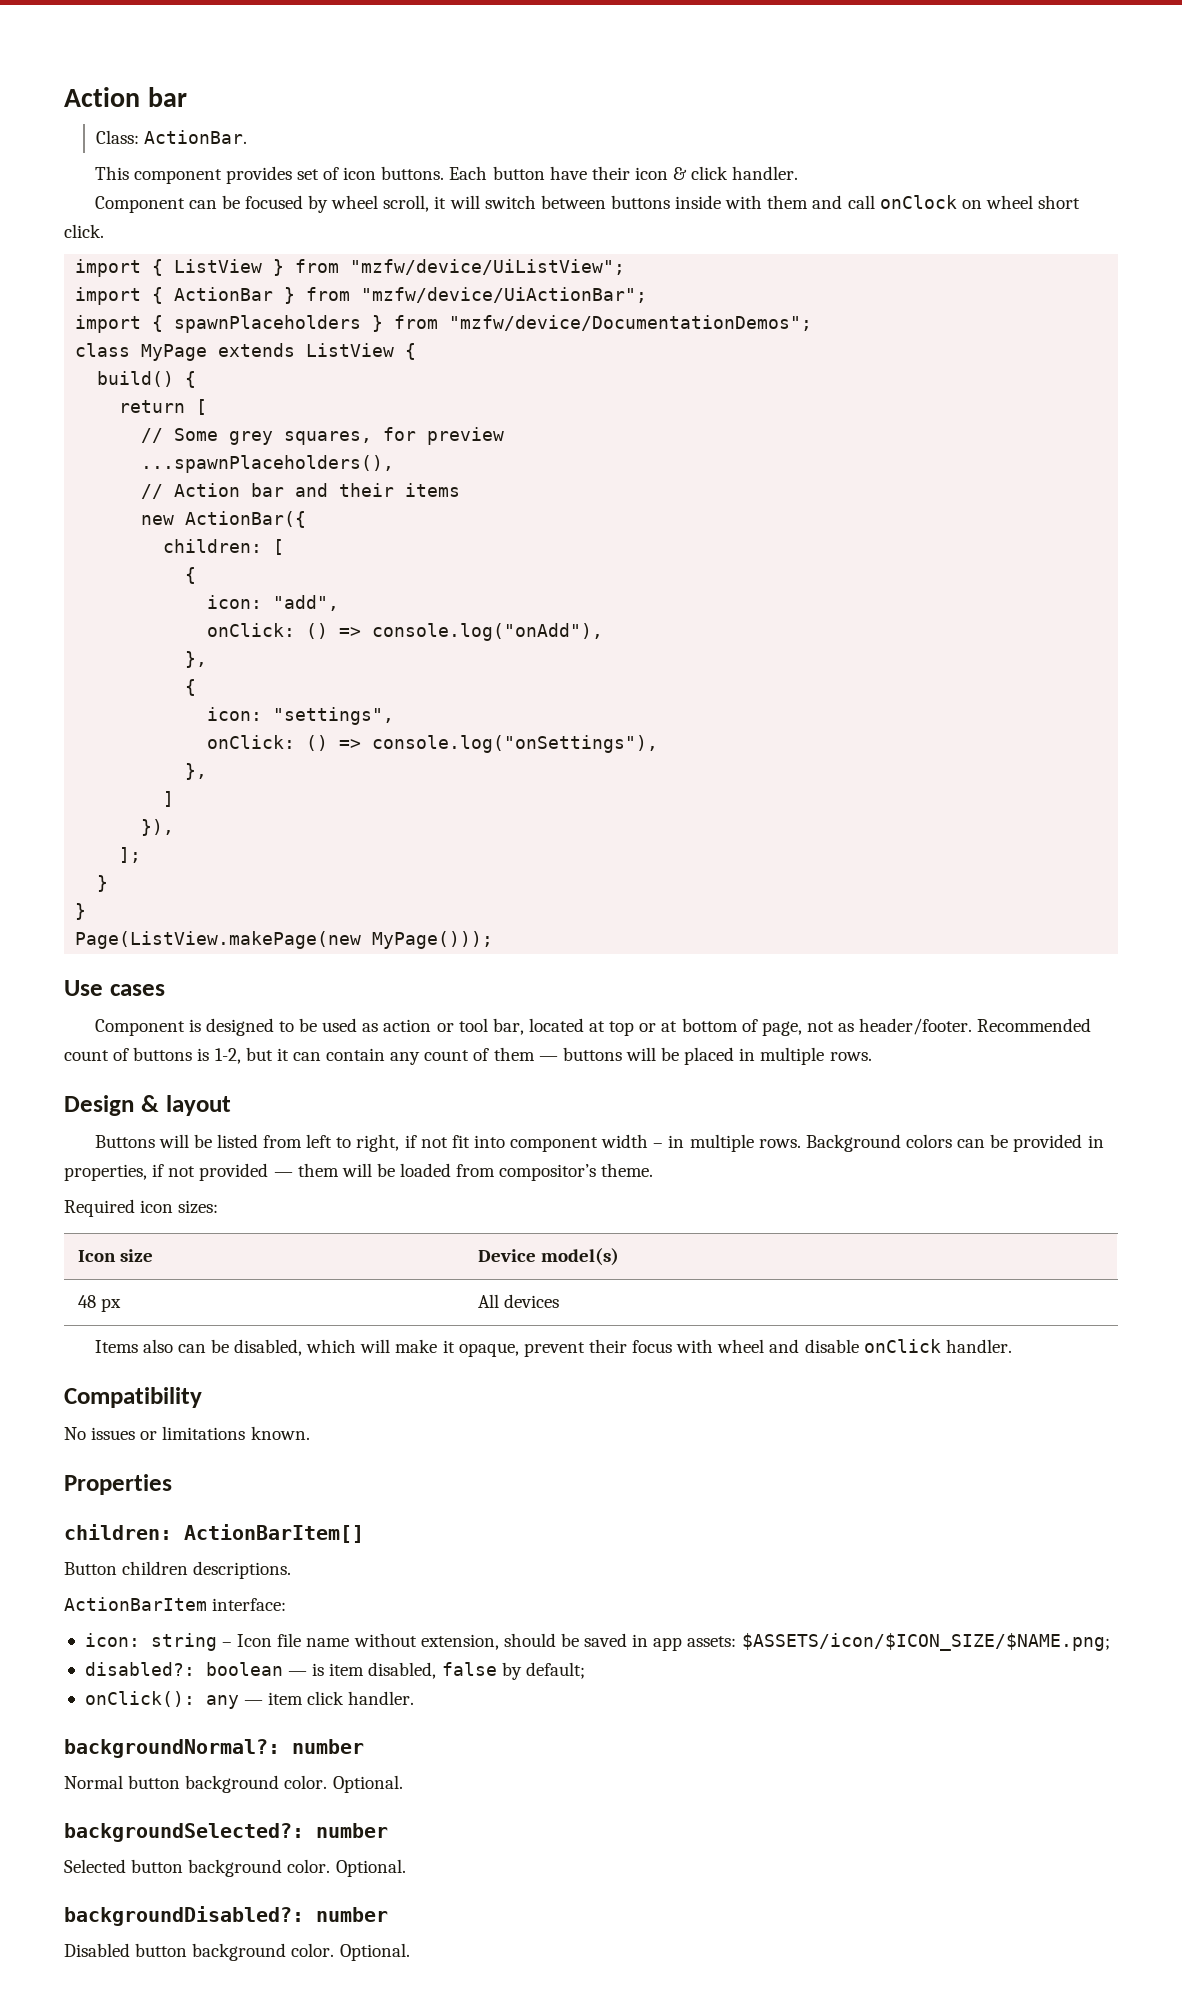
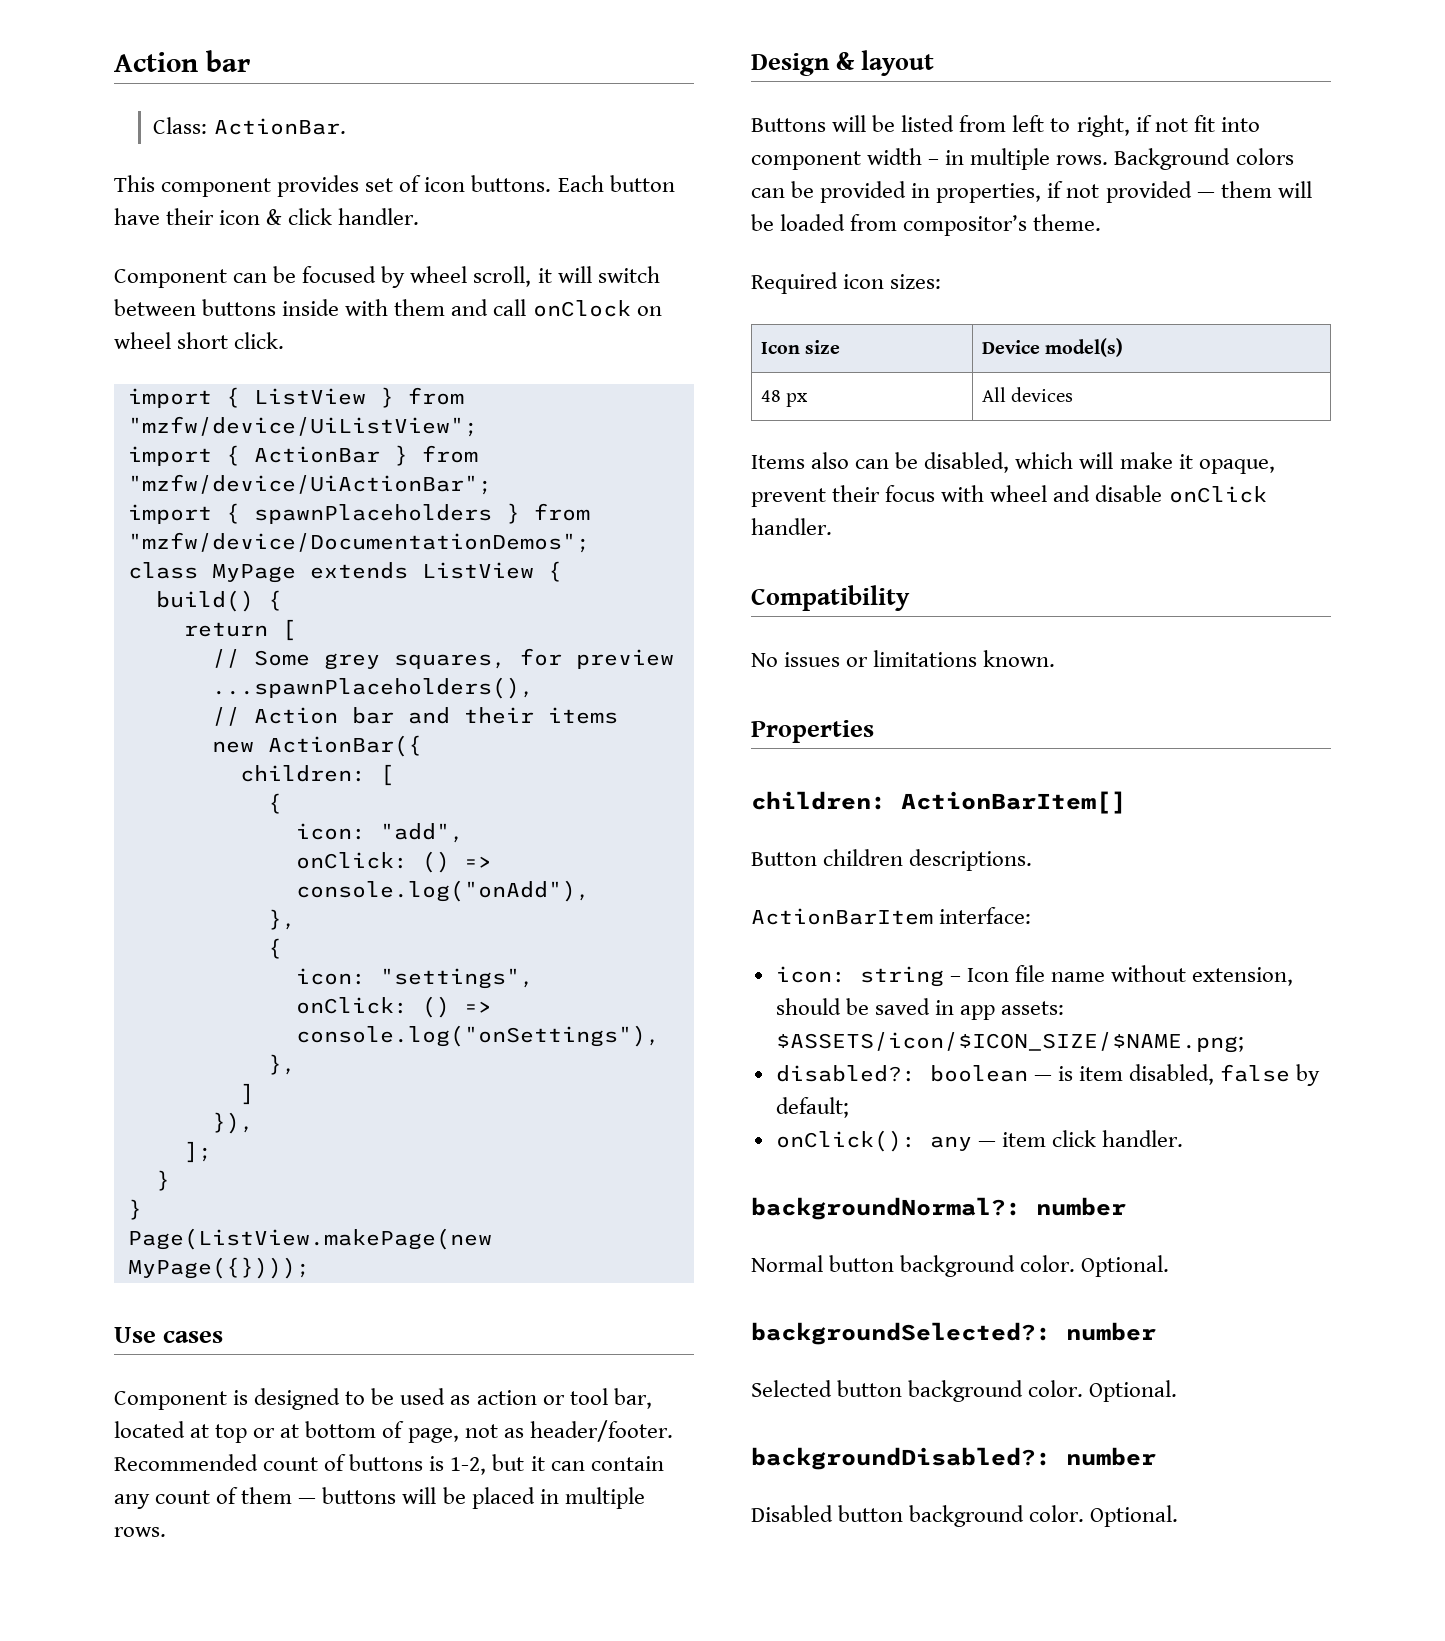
- Page(ListView.makePage(new MyPage()));
+ Page(ListView.makePage(new MyPage({})));

